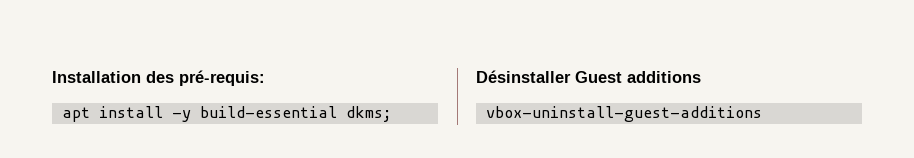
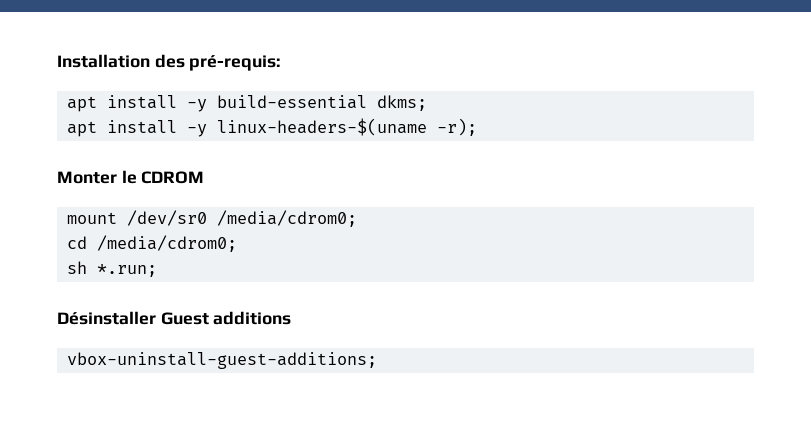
+ apt install -y linux-headers-$(uname -r);
+ Monter le CDROM
+ mount /dev/sr0 /media/cdrom0;
+ cd /media/cdrom0;
+ sh *.run;
- vbox-uninstall-guest-additions
+ vbox-uninstall-guest-additions;

